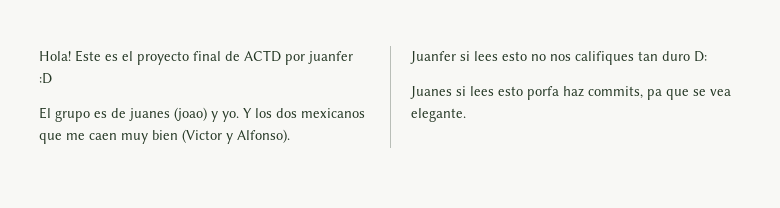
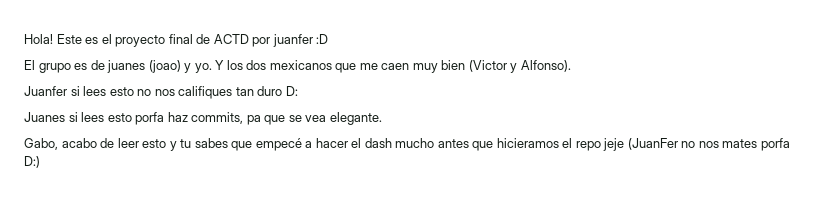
+ Gabo, acabo de leer esto y tu sabes que empecé a hacer el dash mucho antes que hicieramos el repo jeje (JuanFer no nos mates porfa D:)

